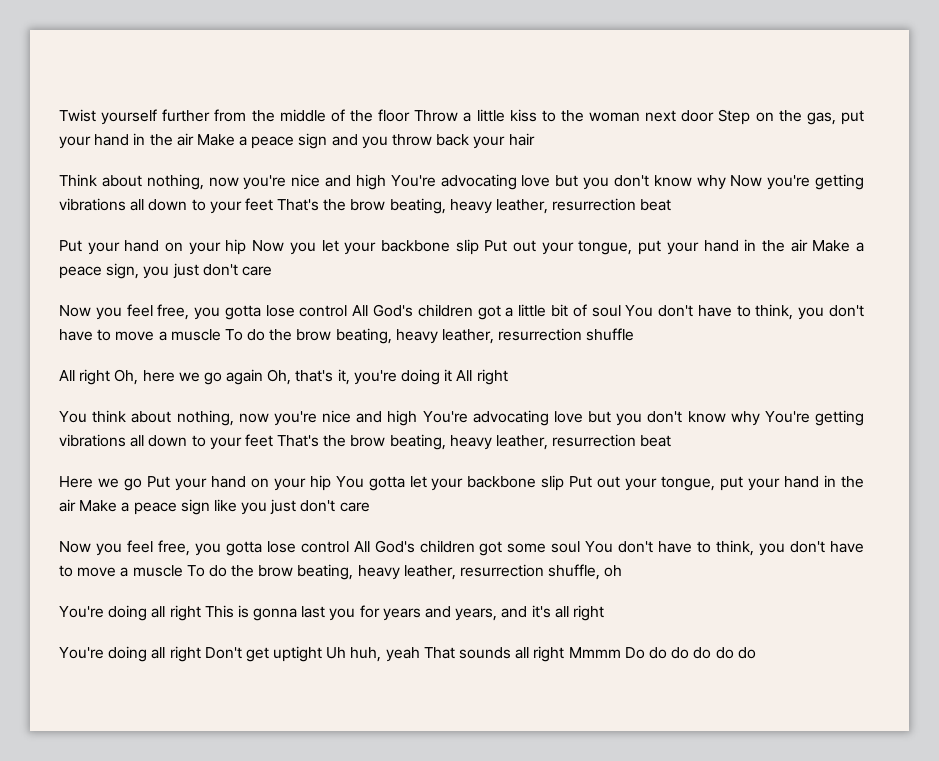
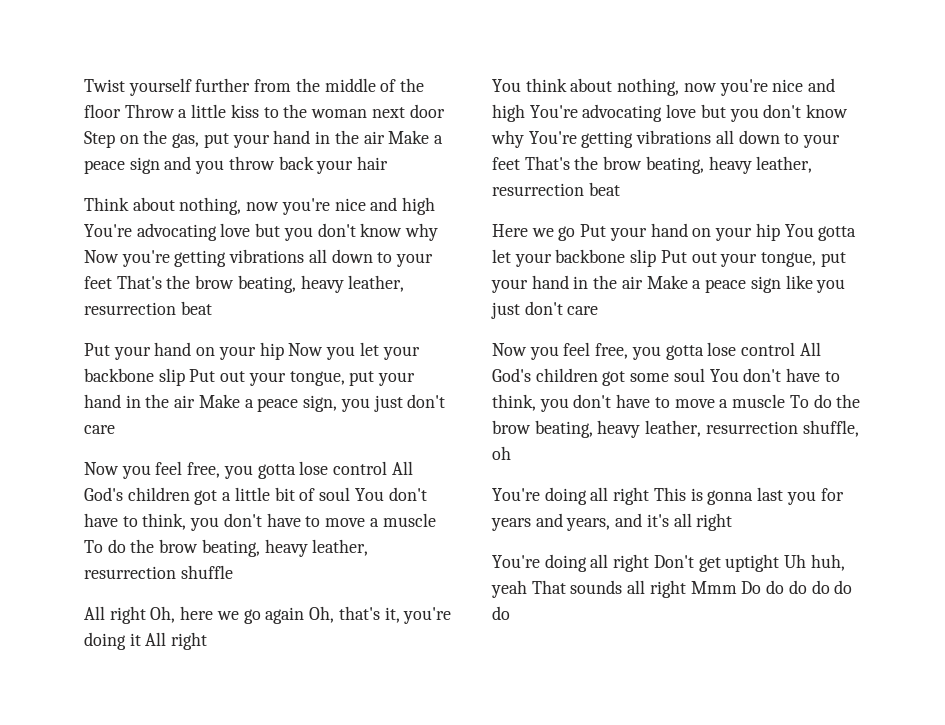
- You're doing all right Don't get uptight Uh huh, yeah That sounds all right Mmmm Do do do do do do
+ You're doing all right Don't get uptight Uh huh, yeah That sounds all right Mmm Do do do do do do

